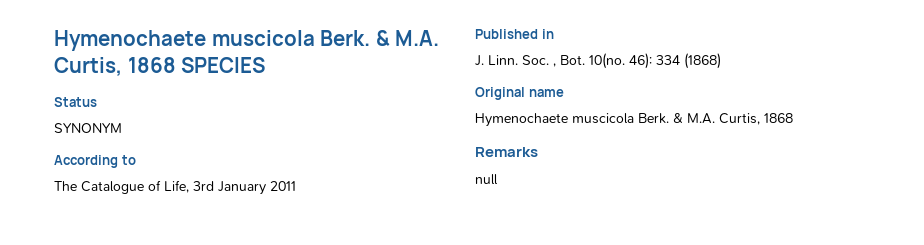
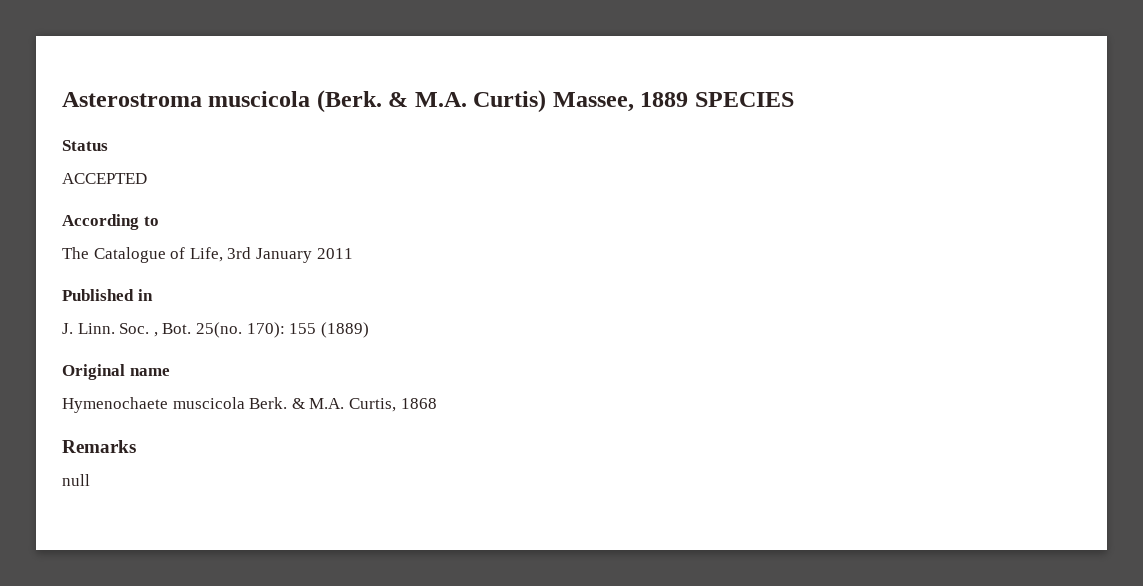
- Hymenochaete muscicola Berk. & M.A. Curtis, 1868 SPECIES
+ Asterostroma muscicola (Berk. & M.A. Curtis) Massee, 1889 SPECIES
- SYNONYM
+ ACCEPTED
- Soc. , Bot. 10(no. 46): 334 (1868)
+ Soc. , Bot. 25(no. 170): 155 (1889)

